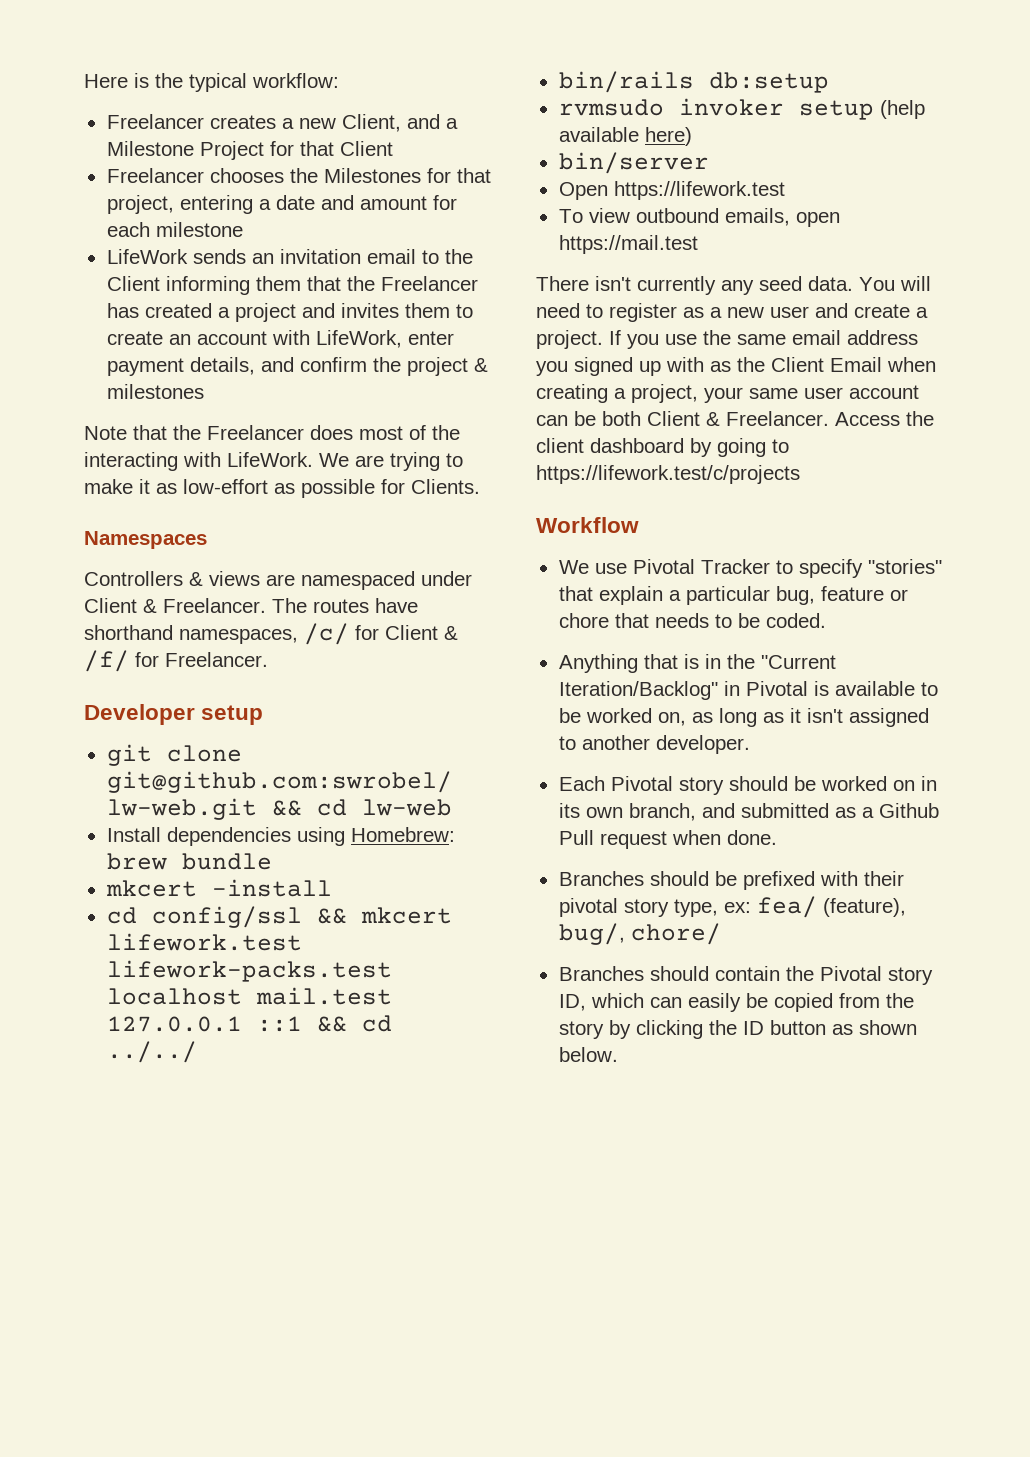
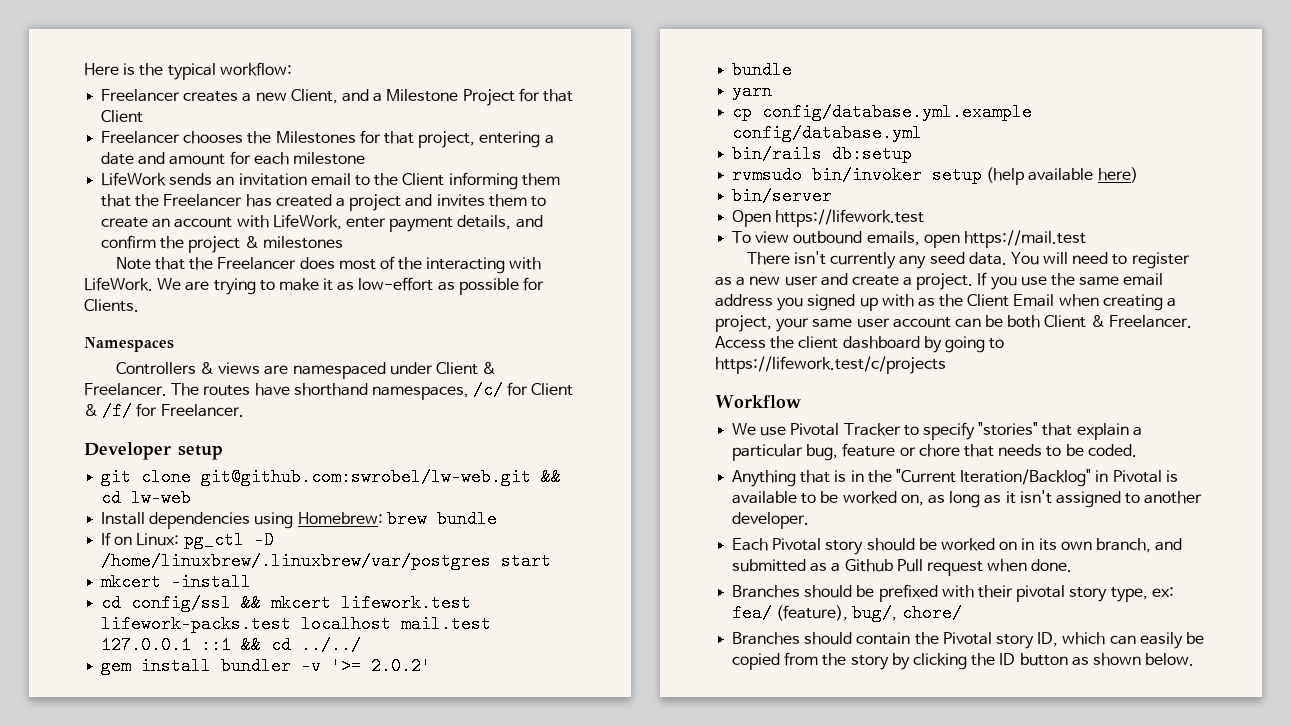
+ If on Linux: pg_ctl -D /home/linuxbrew/.linuxbrew/var/postgres start
+ gem install bundler -v '>= 2.0.2'
+ bundle
+ yarn
+ cp config/database.yml.example config/database.yml
- rvmsudo invoker setup (help available here)
+ rvmsudo bin/invoker setup (help available here)

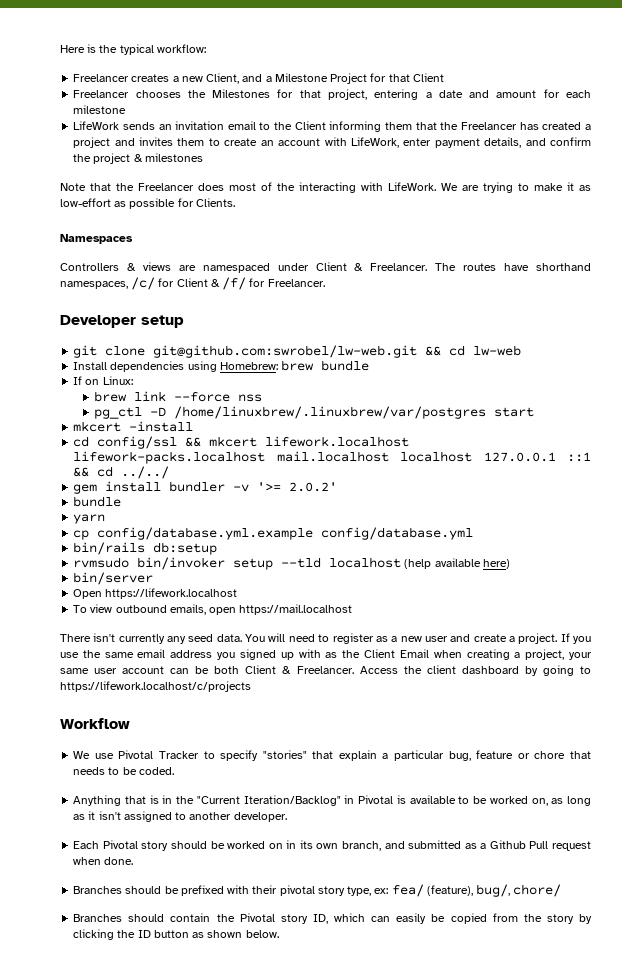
- If on Linux: pg_ctl -D /home/linuxbrew/.linuxbrew/var/postgres start
+ If on Linux:
+ brew link --force nss
+ pg_ctl -D /home/linuxbrew/.linuxbrew/var/postgres start
- cd config/ssl && mkcert lifework.test lifework-packs.test localhost mail.test 127.0.0.1 ::1 && cd ../../
+ cd config/ssl && mkcert lifework.localhost lifework-packs.localhost mail.localhost localhost 127.0.0.1 ::1 && cd ../../
- rvmsudo bin/invoker setup (help available here)
+ rvmsudo bin/invoker setup --tld localhost (help available here)
- Open https://lifework.test
+ Open https://lifework.localhost
- To view outbound emails, open https://mail.test
+ To view outbound emails, open https://mail.localhost
- Access the client dashboard by going to https://lifework.test/c/projects
+ Access the client dashboard by going to https://lifework.localhost/c/projects

